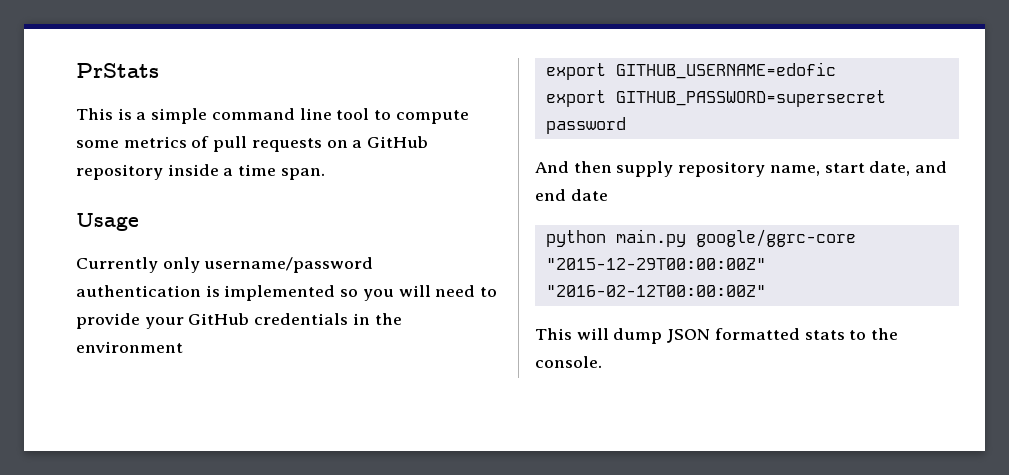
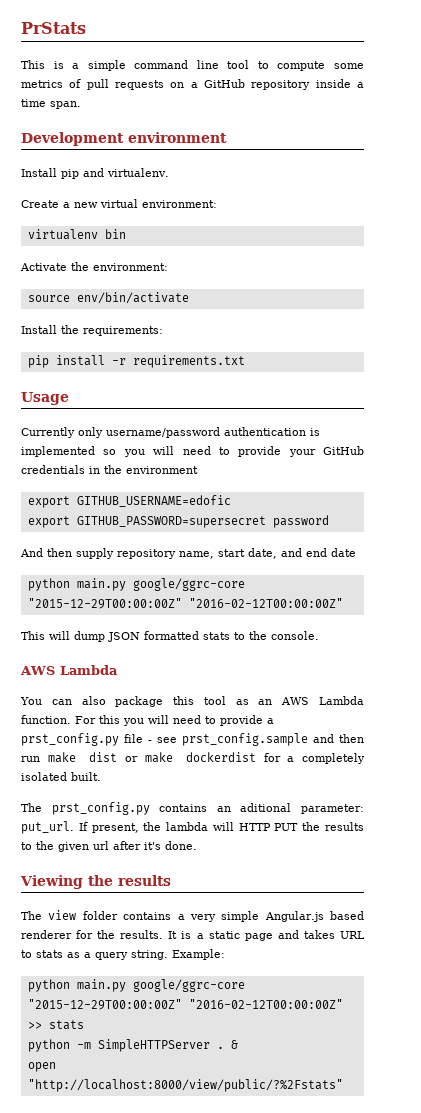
+ Development environment
+ Install pip and virtualenv.
+ Create a new virtual environment:
+ virtualenv bin
+ Activate the environment:
+ source env/bin/activate
+ Install the requirements:
+ pip install -r requirements.txt
  This will dump JSON formatted stats to the console.
+ AWS Lambda
+ You can also package this tool as an AWS Lambda function. For this you will need to provide a prst_config.py file - see prst_config.sample and then run make dist or make dockerdist for a completely isolated built.
+ The prst_config.py contains an aditional parameter: put_url. If present, the lambda will HTTP PUT the results to the given url after it's done.
+ Viewing the results
+ The view folder contains a very simple Angular.js based renderer for the results. It is a static page and takes URL to stats as a query string. Example:
+ python main.py google/ggrc-core "2015-12-29T00:00:00Z" "2016-02-12T00:00:00Z" >> stats
+ python -m SimpleHTTPServer . &
+ open "http://localhost:8000/view/public/?%2Fstats"

